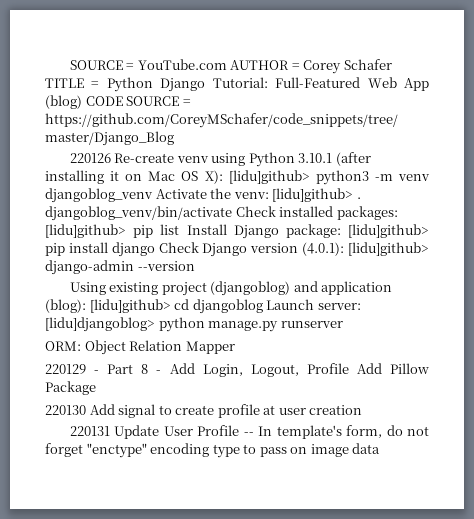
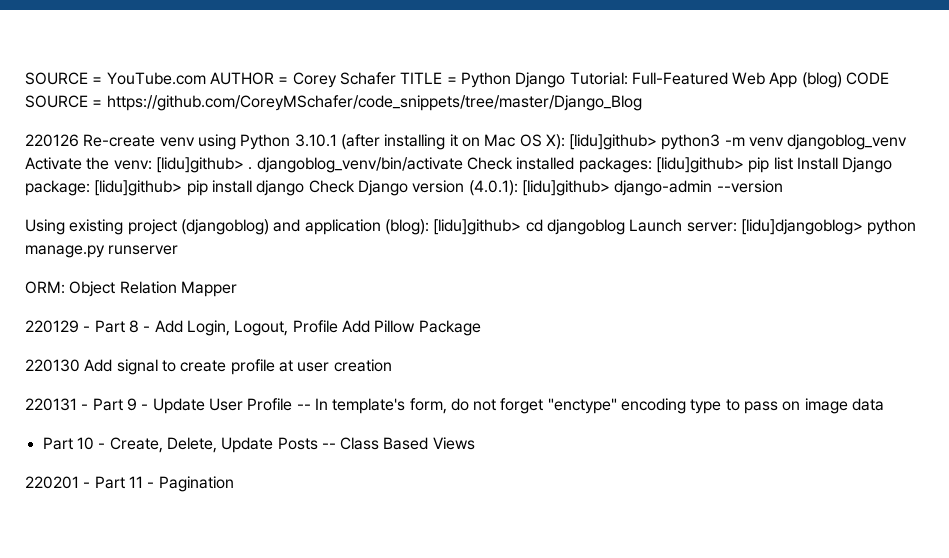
- 220131 Update User Profile -- In template's form, do not forget "enctype" encoding type to pass on image data
+ 220131 - Part 9 - Update User Profile -- In template's form, do not forget "enctype" encoding type to pass on image data
+ Part 10 - Create, Delete, Update Posts -- Class Based Views
+ 220201 - Part 11 - Pagination

